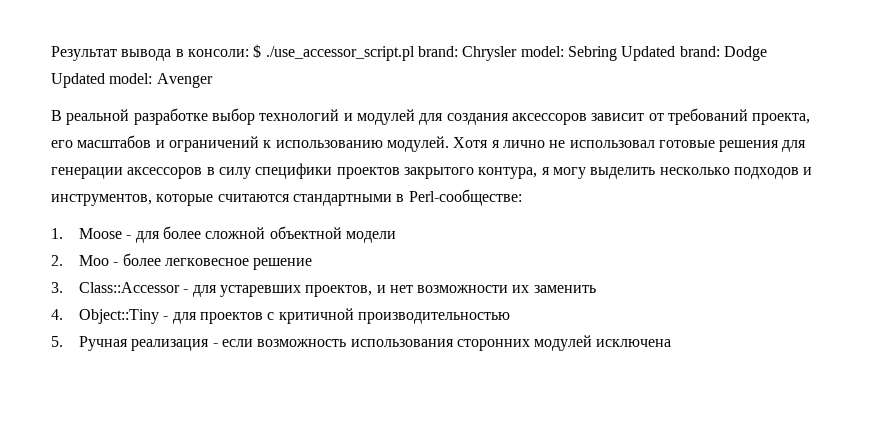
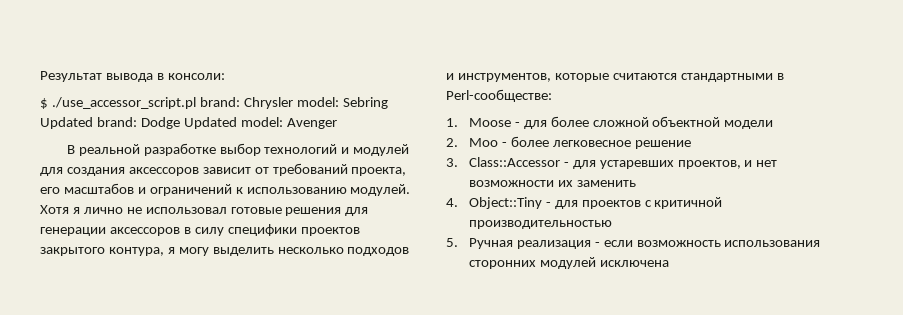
- Результат вывода в консоли: $ ./use_accessor_script.pl brand: Chrysler model: Sebring Updated brand: Dodge Updated model: Avenger
+ Результат вывода в консоли:
+ $ ./use_accessor_script.pl brand: Chrysler model: Sebring Updated brand: Dodge Updated model: Avenger

